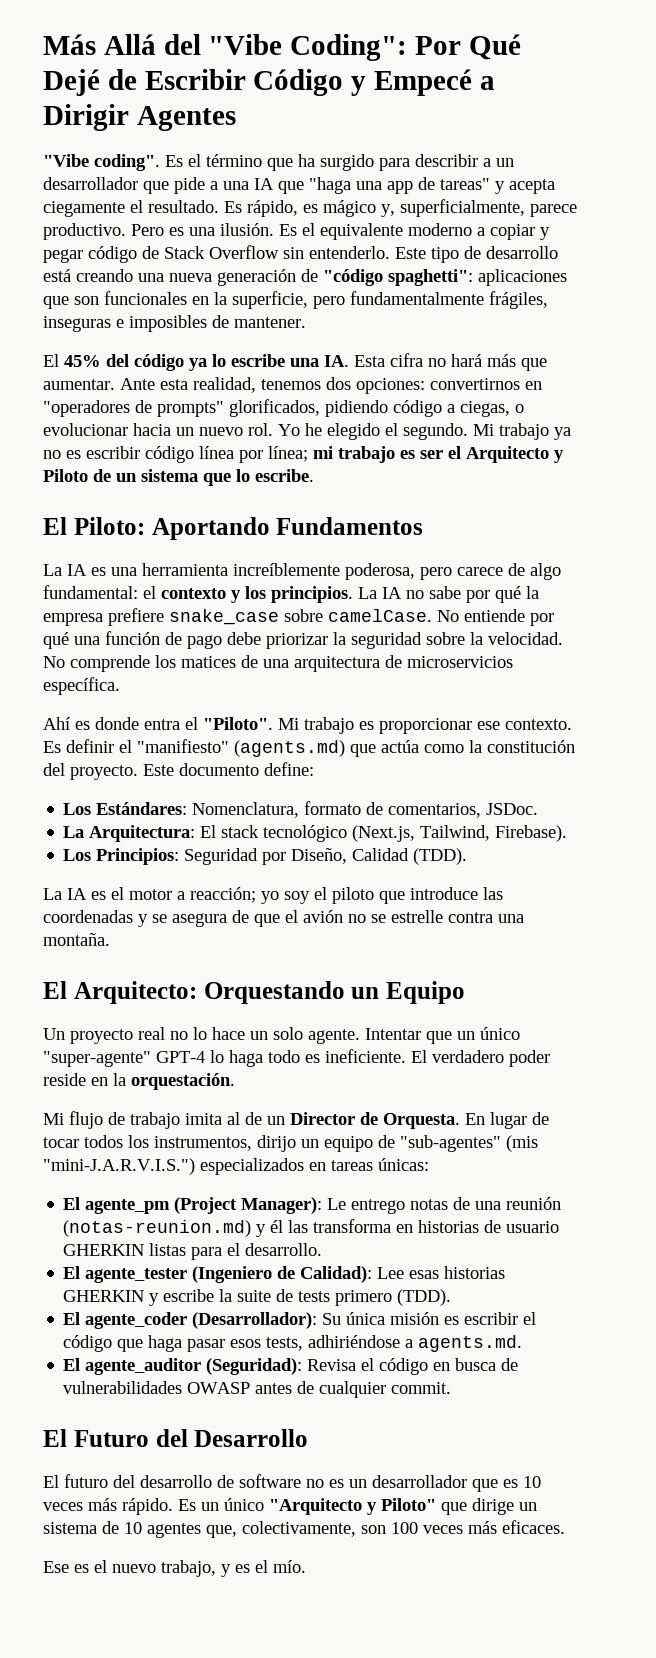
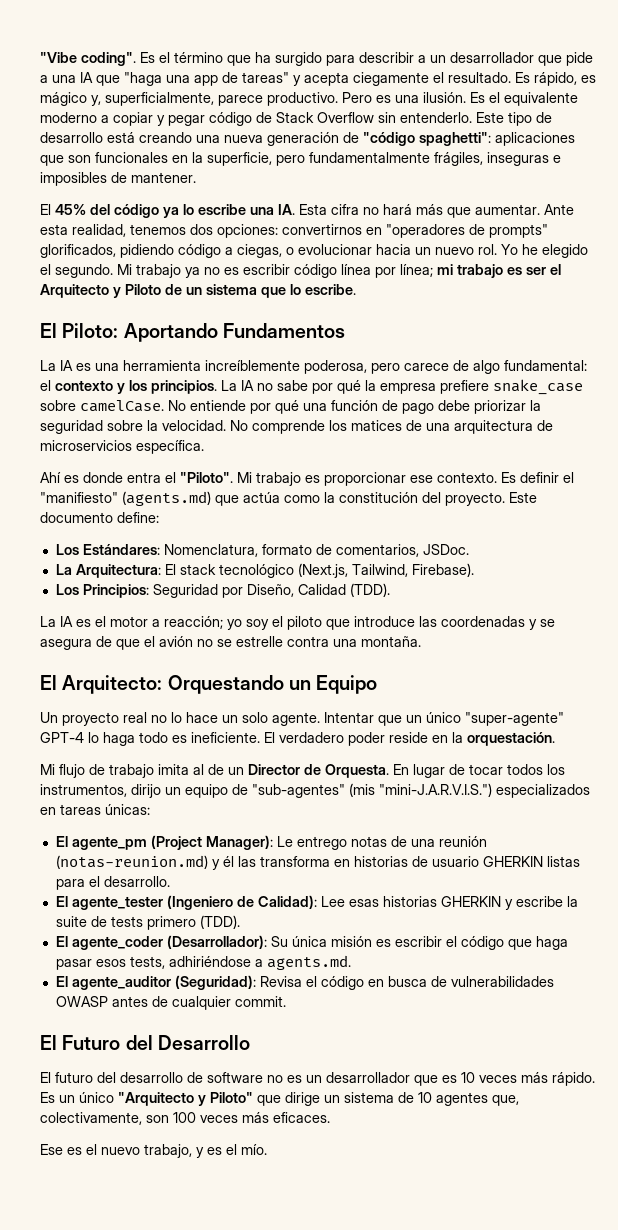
- Más Allá del "Vibe Coding": Por Qué Dejé de Escribir Código y Empecé a Dirigir Agentes

